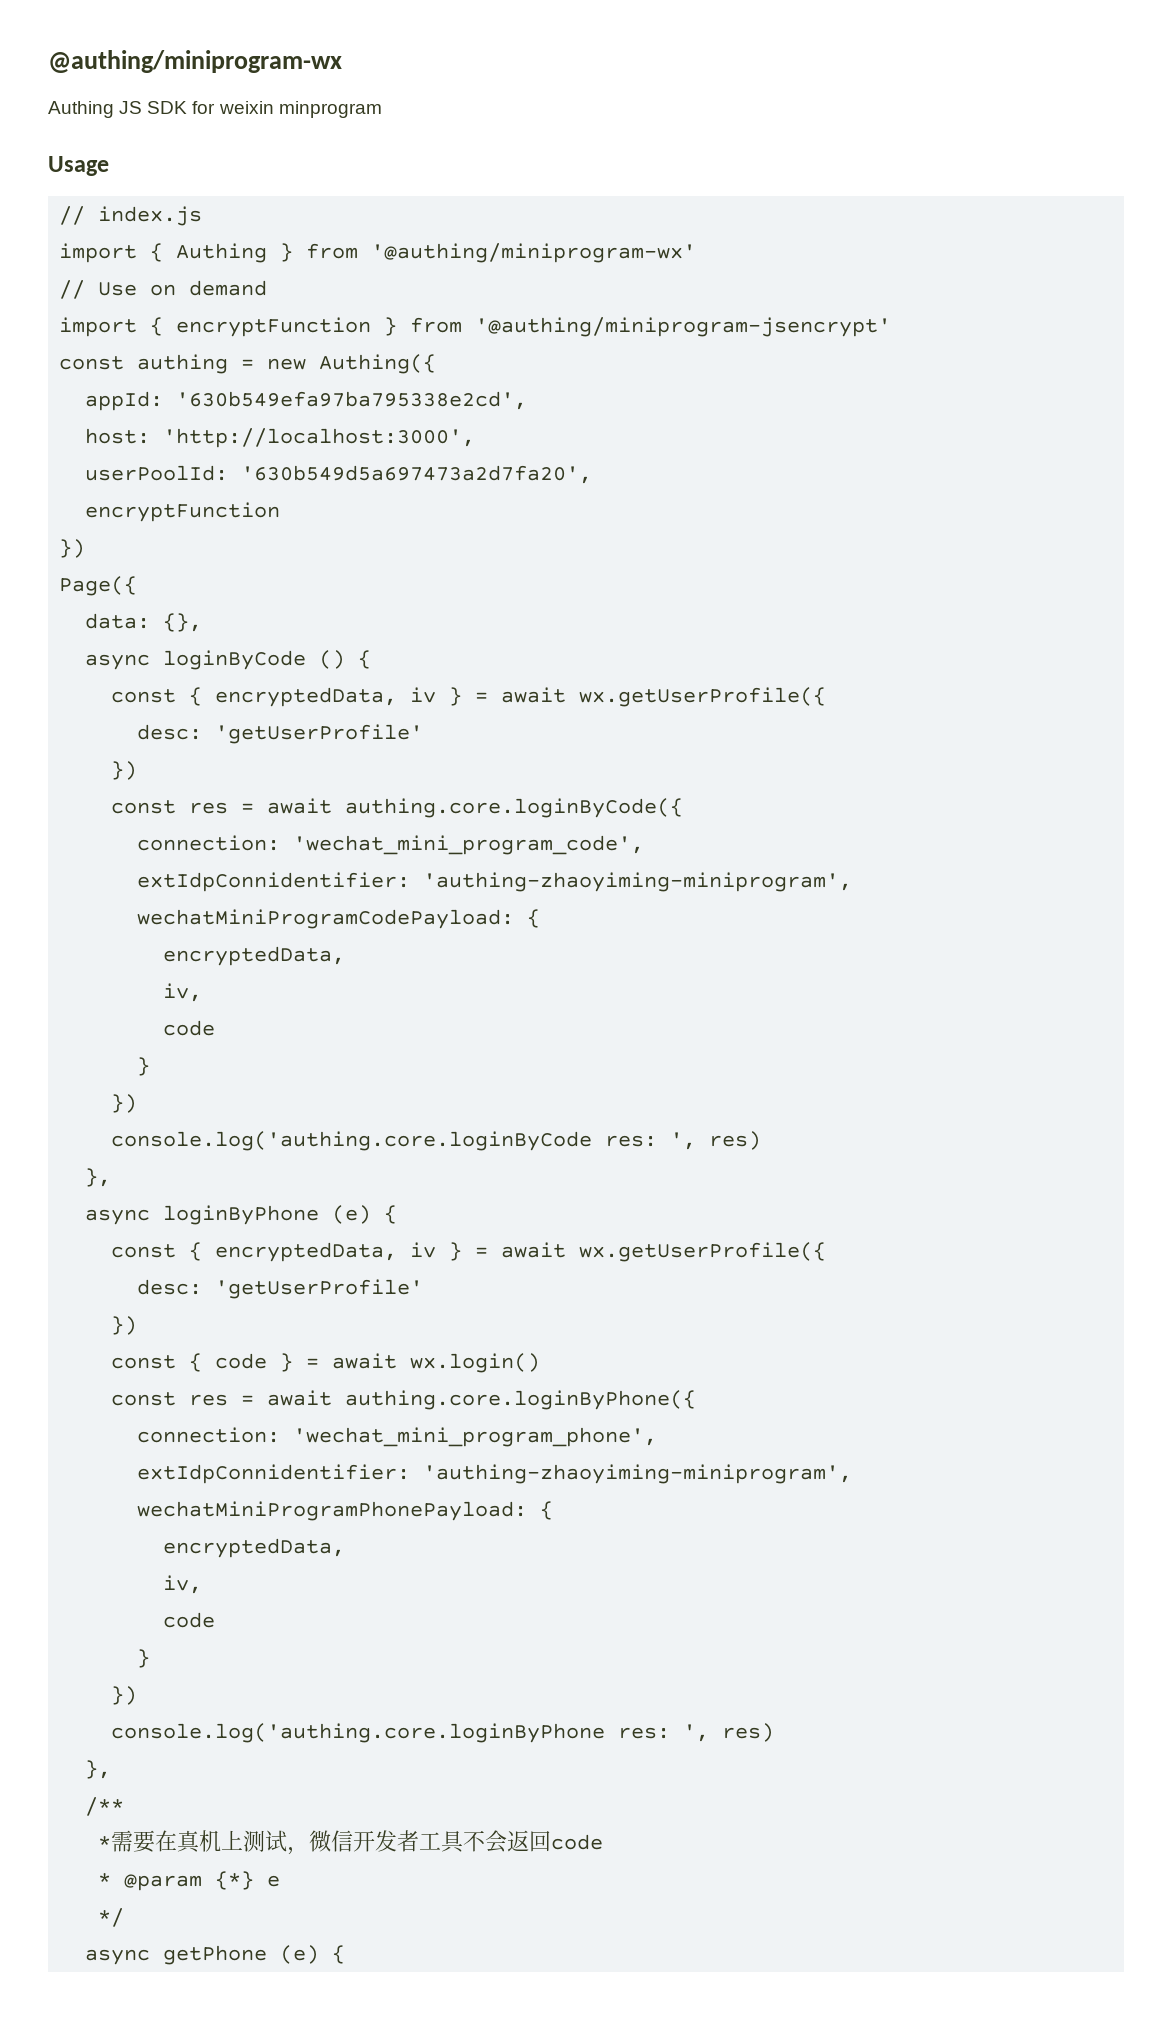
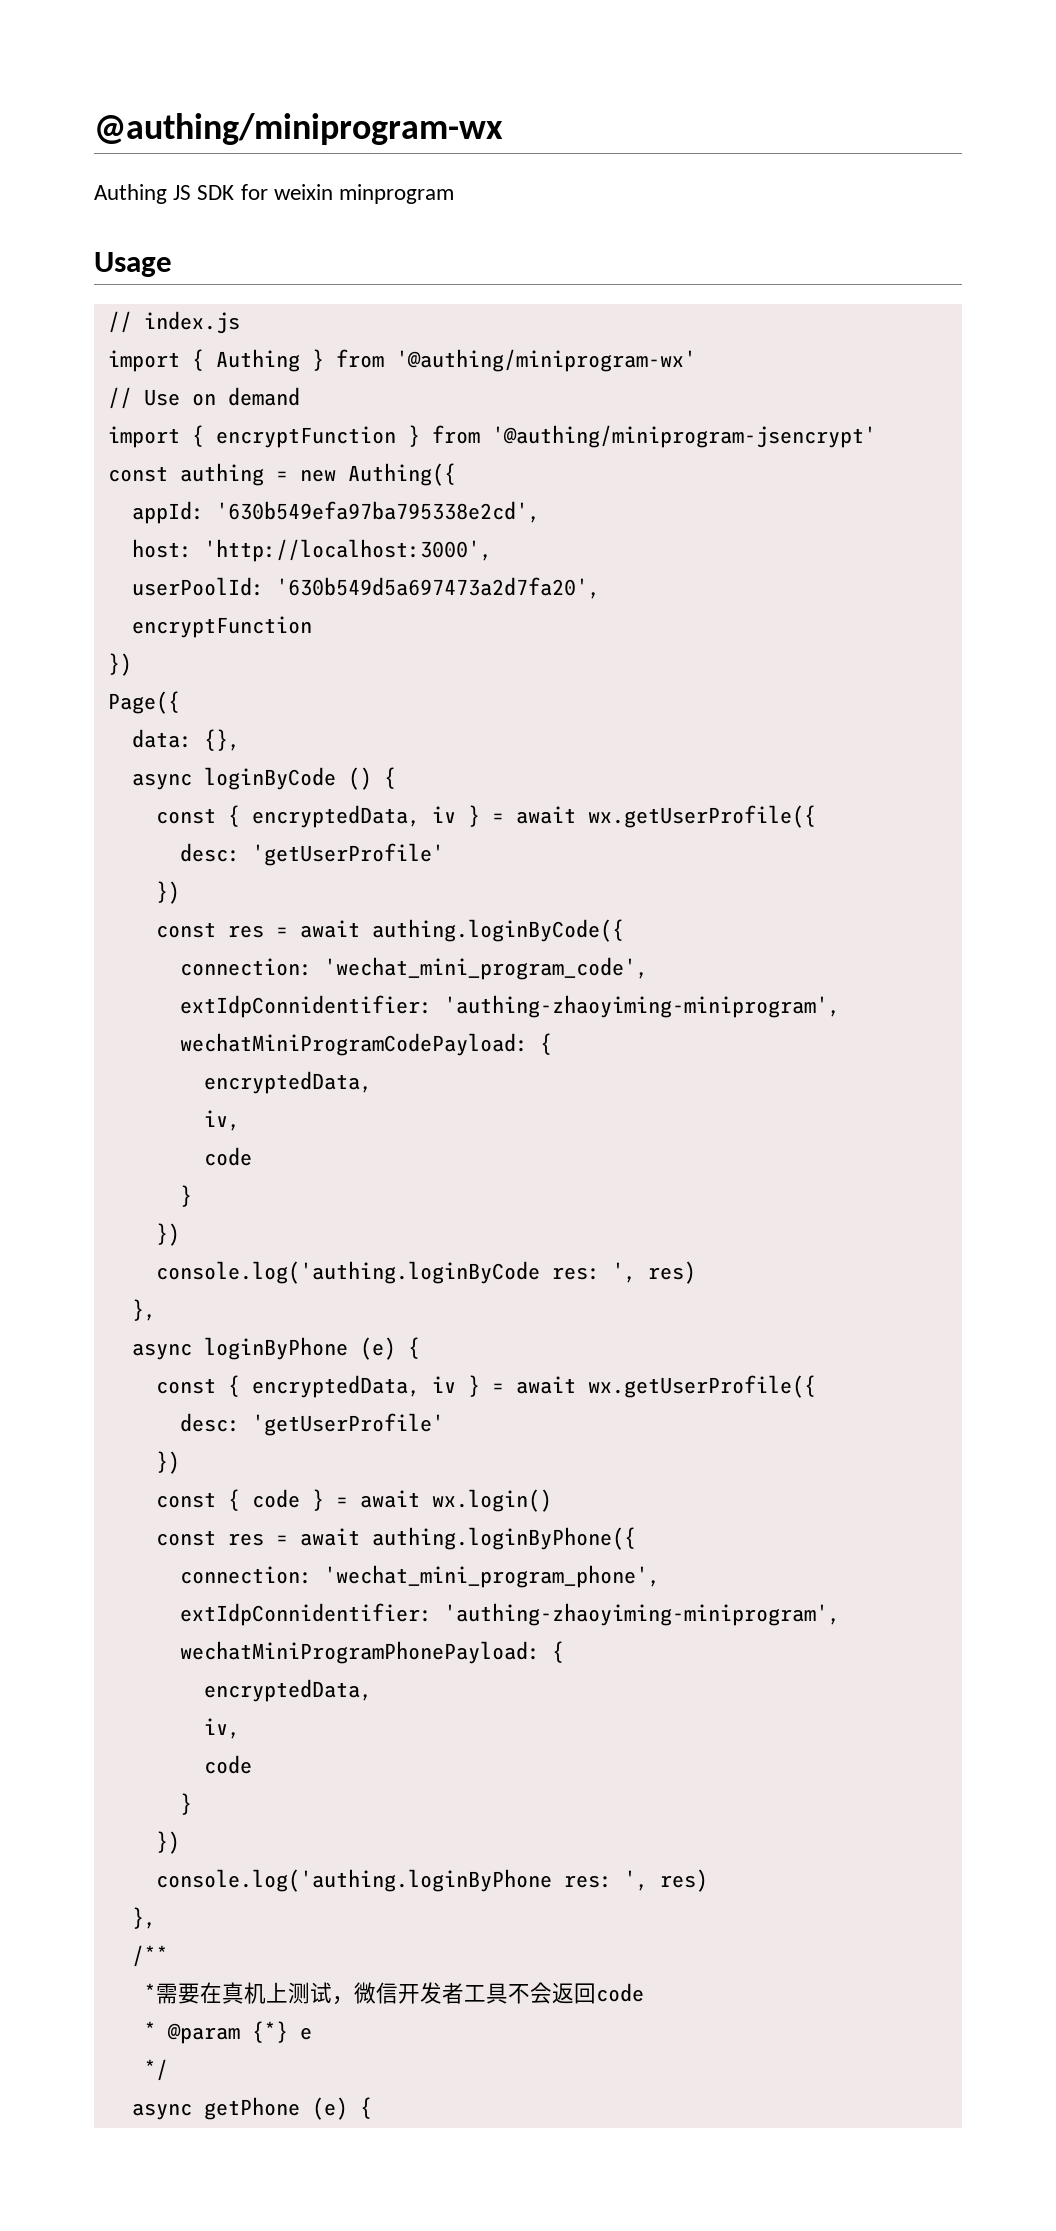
- const res = await authing.core.loginByCode({
+ const res = await authing.loginByCode({
- console.log('authing.core.loginByCode res: ', res)
+ console.log('authing.loginByCode res: ', res)
- const res = await authing.core.loginByPhone({
+ const res = await authing.loginByPhone({
- console.log('authing.core.loginByPhone res: ', res)
+ console.log('authing.loginByPhone res: ', res)

